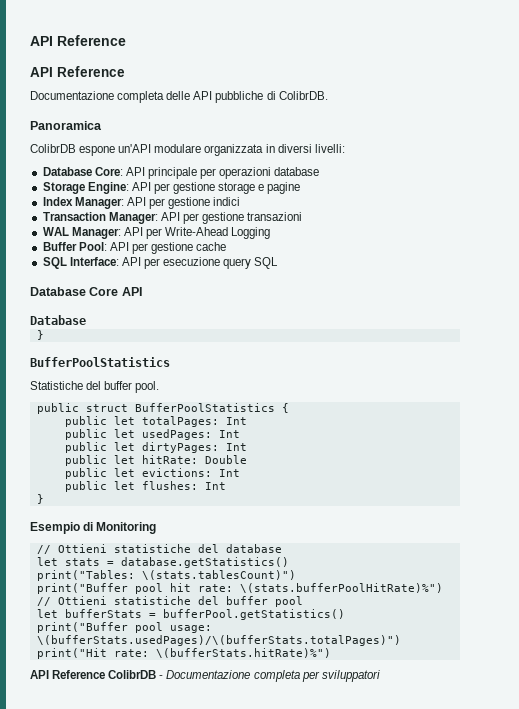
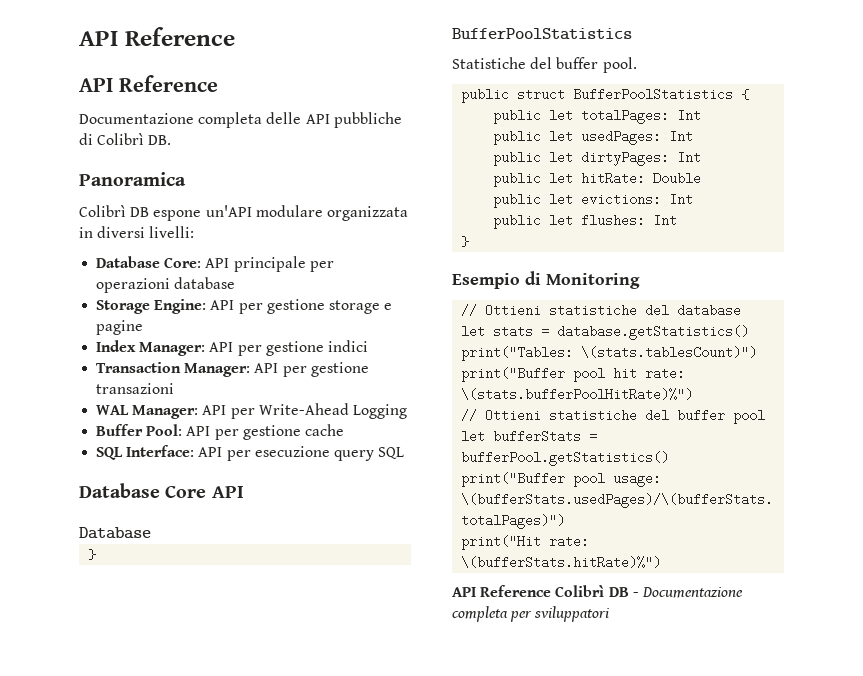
- Documentazione completa delle API pubbliche di ColibrDB.
+ Documentazione completa delle API pubbliche di Colibrì DB.
- ColibrDB espone un'API modulare organizzata in diversi livelli:
+ Colibrì DB espone un'API modulare organizzata in diversi livelli:
- API Reference ColibrDB - Documentazione completa per sviluppatori
+ API Reference Colibrì DB - Documentazione completa per sviluppatori

